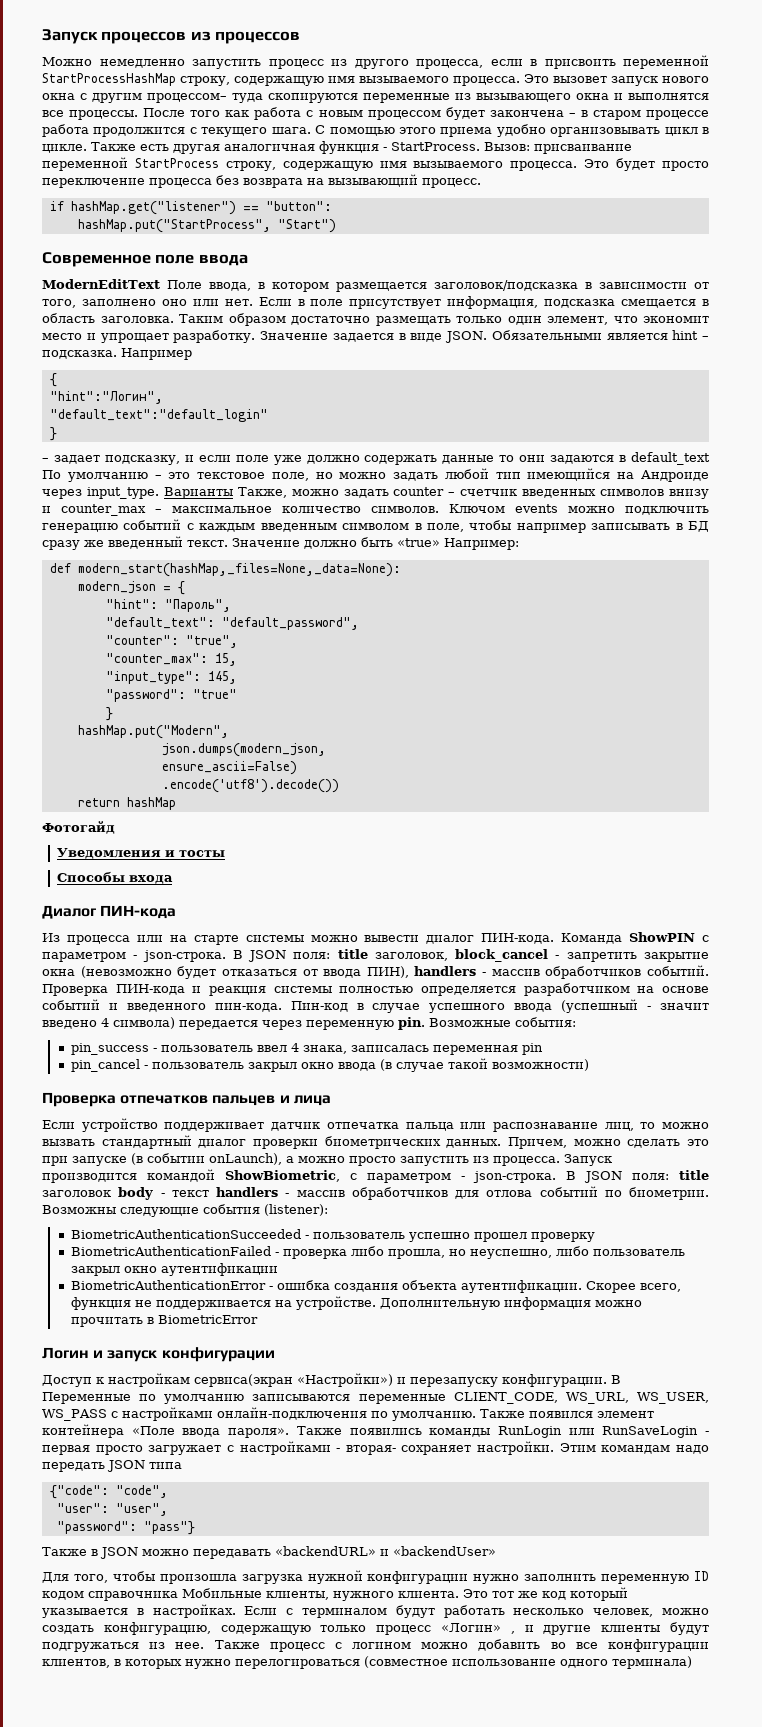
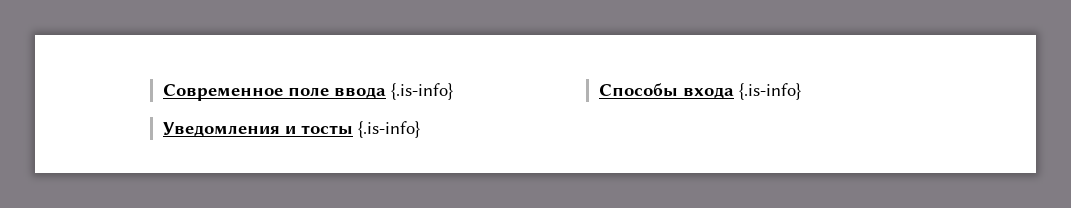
- Запуск процессов из процессов
- Можно немедленно запустить процесс из другого процесса, если в присвоить переменной StartProcessHashMap строку, содержащую имя вызываемого процесса. Это вызовет запуск нового окна с другим процессом– туда скопируются переменные из вызывающего окна и выполнятся все процессы. После того как работа с новым процессом будет закончена – в старом процессе работа продолжится с текущего шага. С помощью этого приема удобно организовывать цикл в цикле. Также есть другая аналогичная функция - StartProcess. Вызов: присваивание переменной StartProcess строку, содержащую имя вызываемого процесса. Это будет просто переключение процесса без возврата на вызывающий процесс.
- if hashMap.get("listener") == "button":
- hashMap.put("StartProcess", "Start")
- Современное поле ввода
- ModernEditText Поле ввода, в котором размещается заголовок/подсказка в зависимости от того, заполнено оно или нет. Если в поле присутствует информация, подсказка смещается в область заголовка. Таким образом достаточно размещать только один элемент, что экономит место и упрощает разработку. Значение задается в виде JSON. Обязательными является hint – подсказка. Например
- {
- "hint":"Логин",
- "default_text":"default_login"
- }
- – задает подсказку, и если поле уже должно содержать данные то они задаются в default_text По умолчанию – это текстовое поле, но можно задать любой тип имеющийся на Андроиде через input_type. Варианты Также, можно задать counter – счетчик введенных символов внизу и counter_max – максимальное количество символов. Ключом events можно подключить генерацию событий с каждым введенным символом в поле, чтобы например записывать в БД сразу же введенный текст. Значение должно быть «true» Например:
- def modern_start(hashMap,_files=None,_data=None):
- modern_json = {
- "hint": "Пароль",
- "default_text": "default_password",
- "counter": "true",
- "counter_max": 15,
- "input_type": 145,
- "password": "true"
- }
- hashMap.put("Modern",
- json.dumps(modern_json,
- ensure_ascii=False)
- .encode('utf8').decode())
- return hashMap
- Фотогайд
+ Современное поле ввода {.is-info}
- Уведомления и тосты
+ Уведомления и тосты {.is-info}
- Способы входа
- Диалог ПИН-кода
- Из процесса или на старте системы можно вывести диалог ПИН-кода. Команда ShowPIN с параметром - json-строка. В JSON поля: title заголовок, block_cancel - запретить закрытие окна (невозможно будет отказаться от ввода ПИН), handlers - массив обработчиков событий. Проверка ПИН-кода и реакция системы полностью определяется разработчиком на основе событий и введенного пин-кода. Пин-код в случае успешного ввода (успешный - значит введено 4 символа) передается через переменную pin. Возможные события:
- pin_success - пользователь ввел 4 знака, записалась переменная pin
- pin_cancel - пользователь закрыл окно ввода (в случае такой возможности)
- Проверка отпечатков пальцев и лица
- Если устройство поддерживает датчик отпечатка пальца или распознавание лиц, то можно вызвать стандартный диалог проверки биометрических данных. Причем, можно сделать это при запуске (в событии onLaunch), а можно просто запустить из процесса. Запуск производится командой ShowBiometric, с параметром - json-строка. В JSON поля: title заголовок body - текст handlers - массив обработчиков для отлова событий по биометрии. Возможны следующие события (listener):
- BiometricAuthenticationSucceeded - пользователь успешно прошел проверку
- BiometricAuthenticationFailed - проверка либо прошла, но неуспешно, либо пользователь закрыл окно аутентификации
- BiometricAuthenticationError - ошибка создания объекта аутентификации. Скорее всего, функция не поддерживается на устройстве. Дополнительную информация можно прочитать в BiometricError
- Логин и запуск конфигурации
- Доступ к настройкам сервиса(экран «Настройки») и перезапуску конфигурации. В Переменные по умолчанию записываются переменные CLIENT_CODE, WS_URL, WS_USER, WS_PASS с настройками онлайн-подключения по умолчанию. Также появился элемент контейнера «Поле ввода пароля». Также появились команды RunLogin или RunSaveLogin - первая просто загружает с настройками - вторая- сохраняет настройки. Этим командам надо передать JSON типа
- {"code": "code",
- "user": "user",
- "password": "pass"}
- Также в JSON можно передавать «backendURL» и «backendUser»
- Для того, чтобы произошла загрузка нужной конфигурации нужно заполнить переменную ID кодом справочника Мобильные клиенты, нужного клиента. Это тот же код который указывается в настройках. Если с терминалом будут работать несколько человек, можно создать конфигурацию, содержащую только процесс «Логин» , и другие клиенты будут подгружаться из нее. Также процесс с логином можно добавить во все конфигурации клиентов, в которых нужно перелогироваться (совместное использование одного терминала)
+ Способы входа {.is-info}

